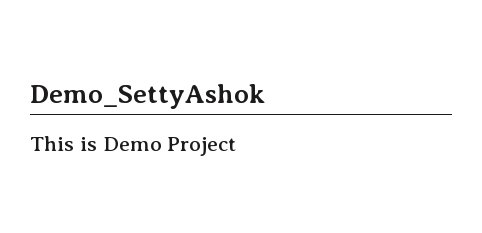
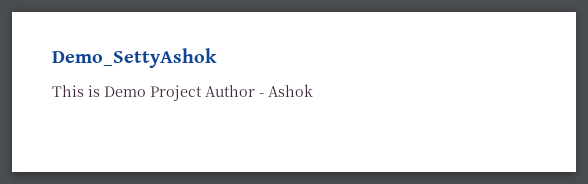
- This is Demo Project
+ This is Demo Project Author - Ashok

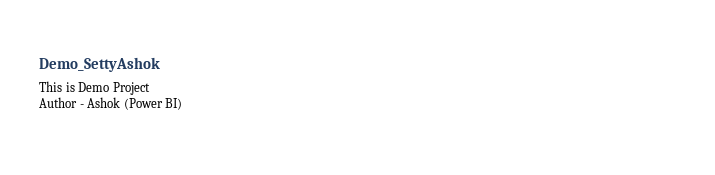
- This is Demo Project Author - Ashok
+ This is Demo Project
+ Author - Ashok (Power BI)

